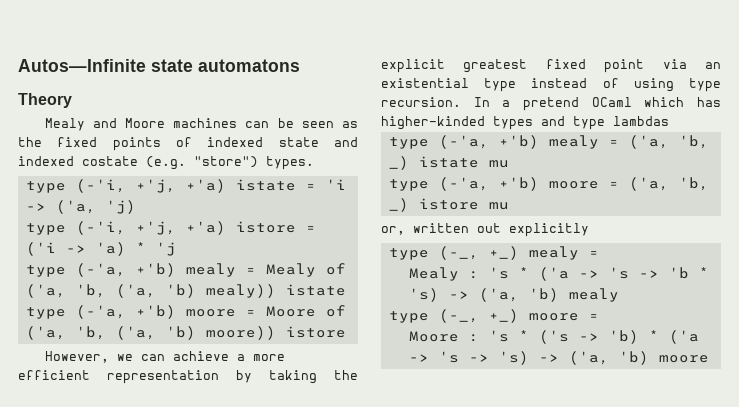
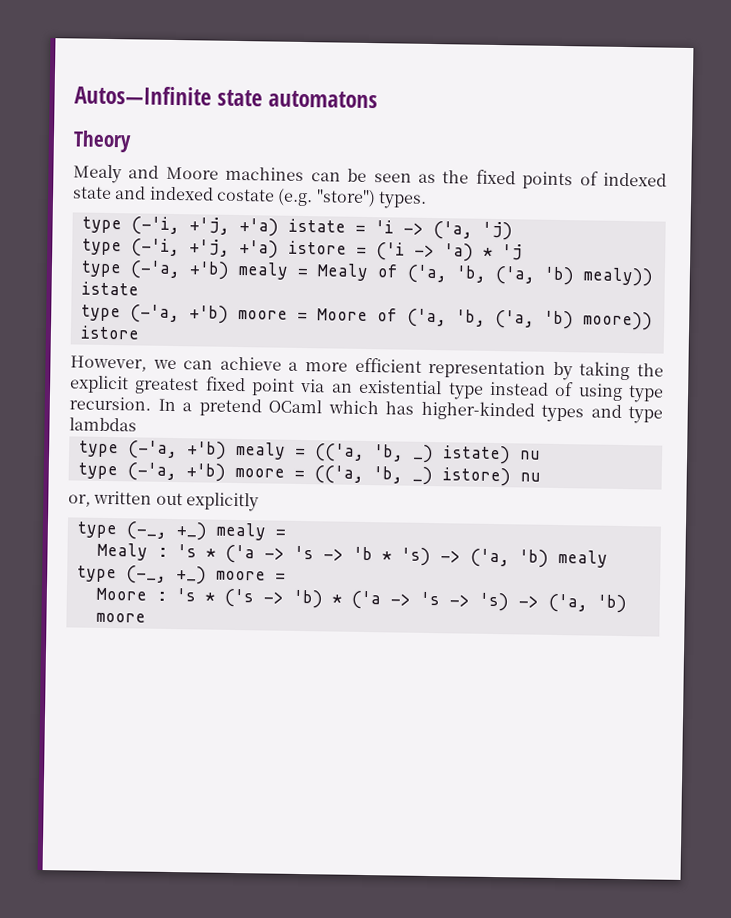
- type (-'a, +'b) mealy = ('a, 'b, _) istate mu
- type (-'a, +'b) moore = ('a, 'b, _) istore mu
+ type (-'a, +'b) mealy = (('a, 'b, _) istate) nu
+ type (-'a, +'b) moore = (('a, 'b, _) istore) nu

